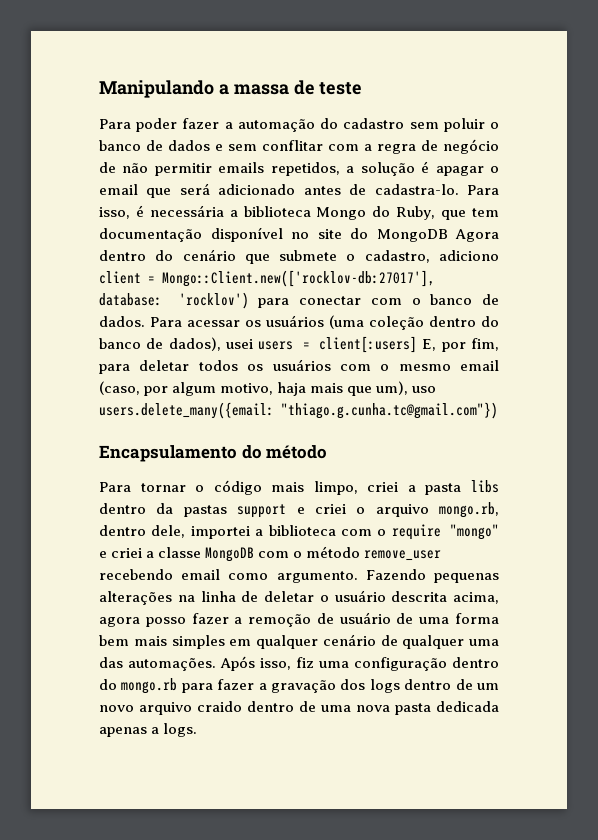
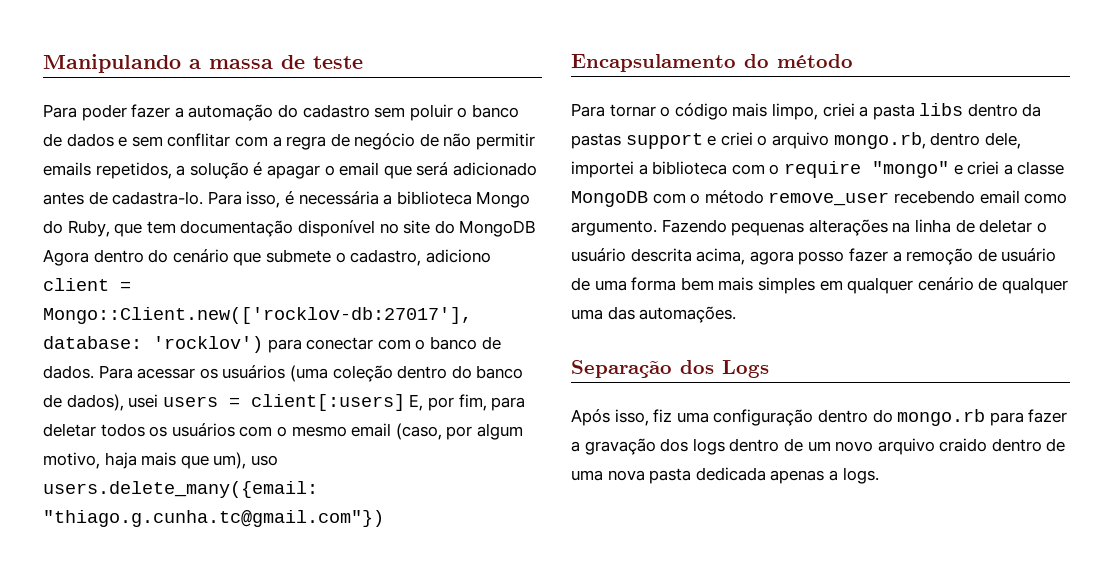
- Fazendo pequenas alterações na linha de deletar o usuário descrita acima, agora posso fazer a remoção de usuário de uma forma bem mais simples em qualquer cenário de qualquer uma das automações. Após isso, fiz uma configuração dentro do mongo.rb para fazer a gravação dos logs dentro de um novo arquivo craido dentro de uma nova pasta dedicada apenas a logs.
+ Fazendo pequenas alterações na linha de deletar o usuário descrita acima, agora posso fazer a remoção de usuário de uma forma bem mais simples em qualquer cenário de qualquer uma das automações.
+ Separação dos Logs
+ Após isso, fiz uma configuração dentro do mongo.rb para fazer a gravação dos logs dentro de um novo arquivo craido dentro de uma nova pasta dedicada apenas a logs.

